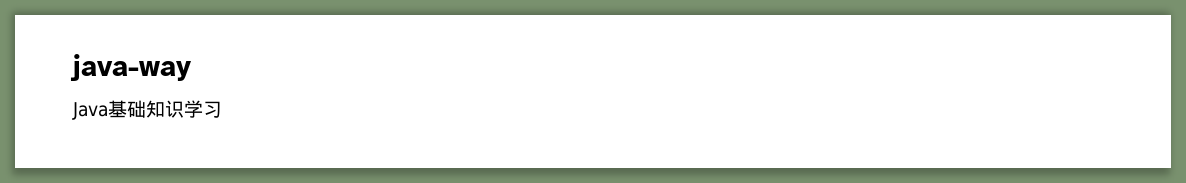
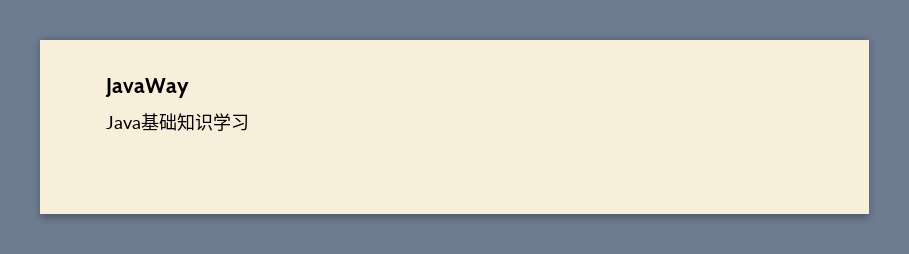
- java-way
+ JavaWay

